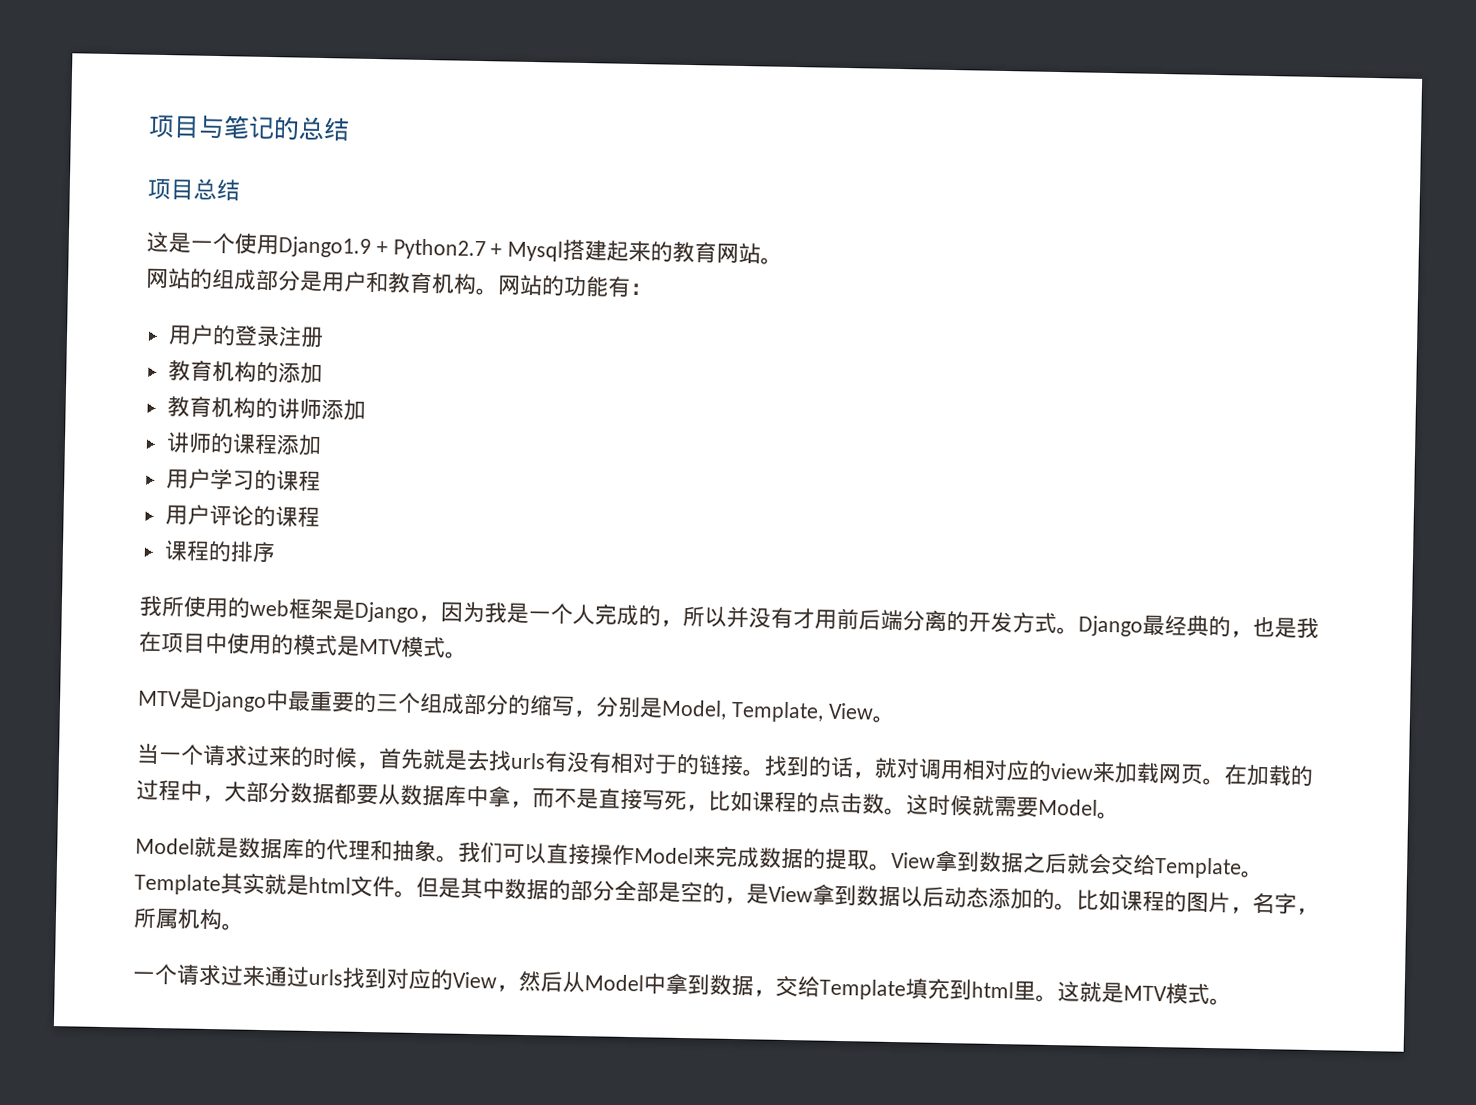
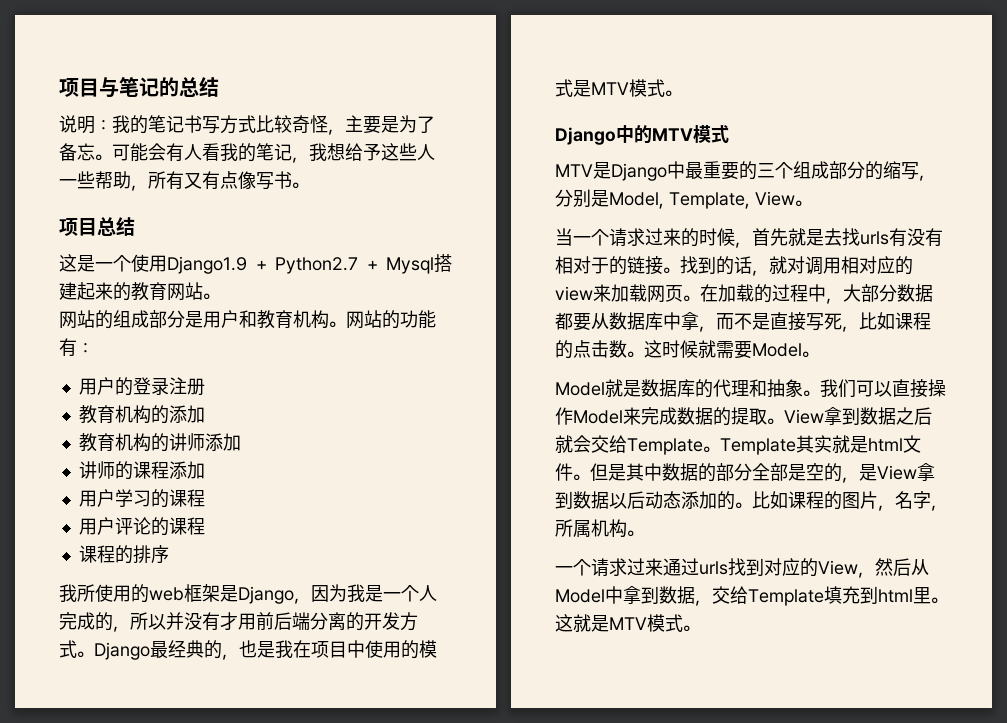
+ 说明：我的笔记书写方式比较奇怪，主要是为了备忘。可能会有人看我的笔记，我想给予这些人一些帮助，所有又有点像写书。
+ Django中的MTV模式

